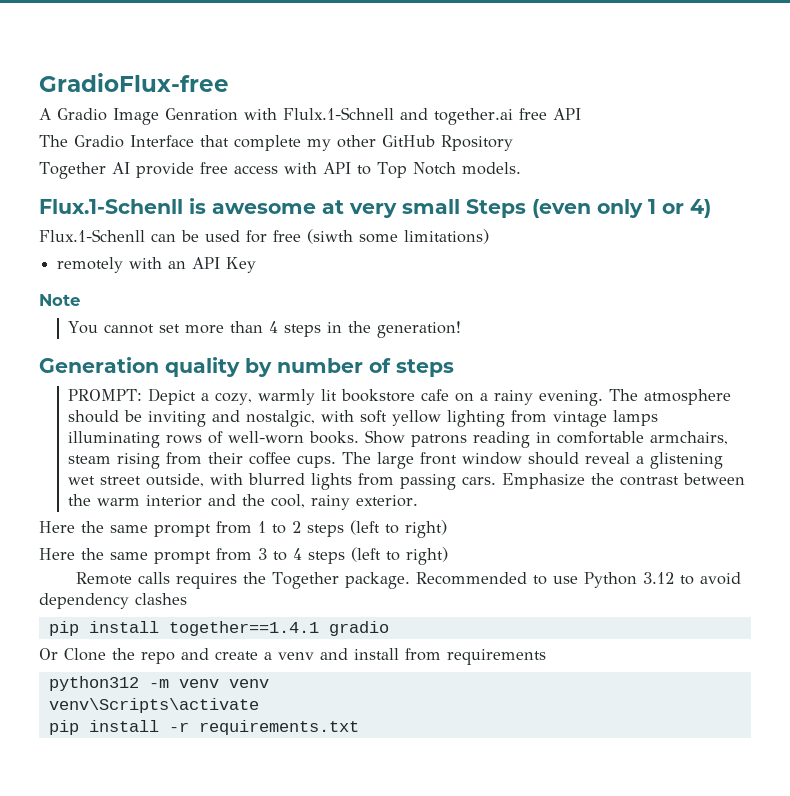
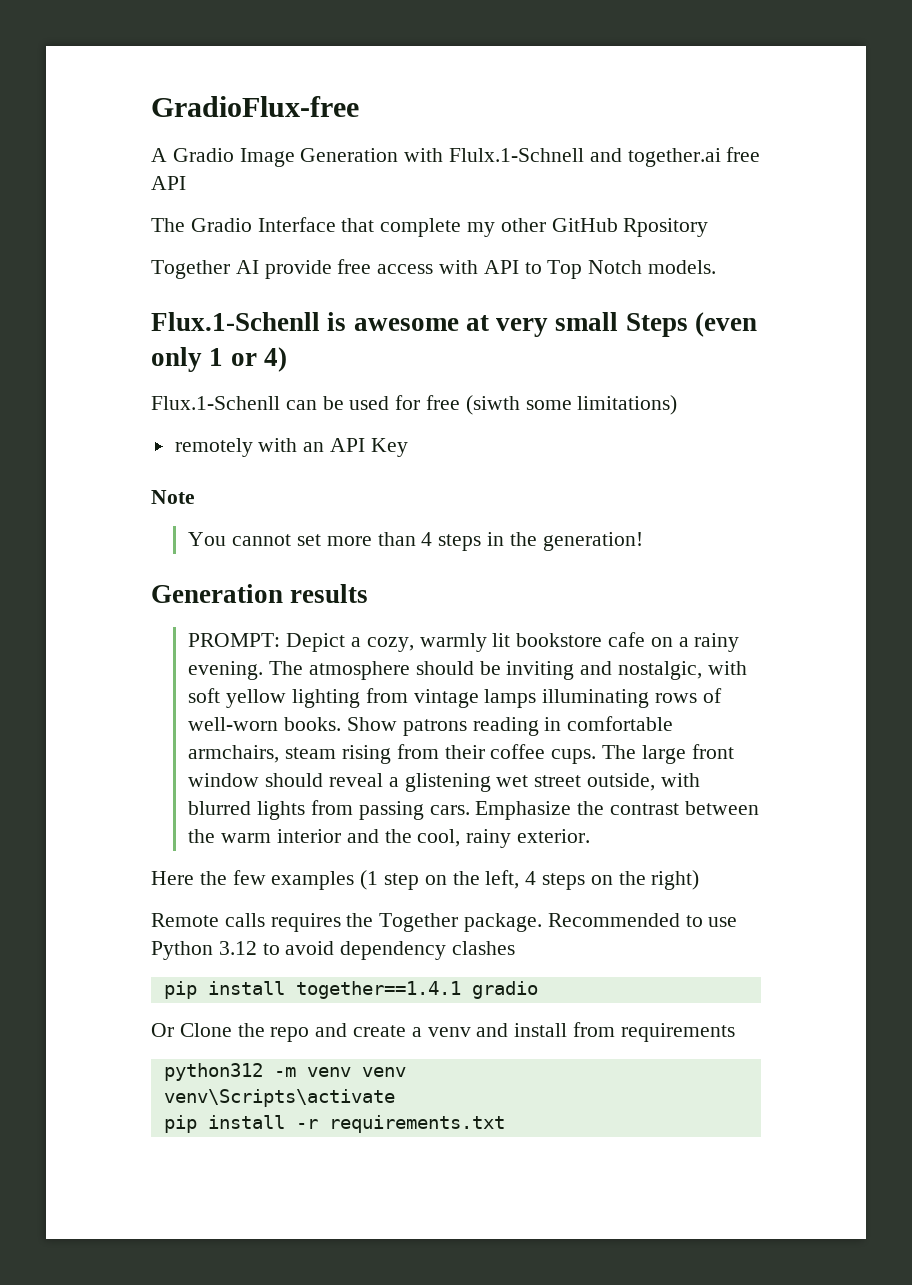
- A Gradio Image Genration with Flulx.1-Schnell and together.ai free API
+ A Gradio Image Generation with Flulx.1-Schnell and together.ai free API
- Generation quality by number of steps
+ Generation results
- Here the same prompt from 1 to 2 steps (left to right)
- Here the same prompt from 3 to 4 steps (left to right)
+ Here the few examples (1 step on the left, 4 steps on the right)

